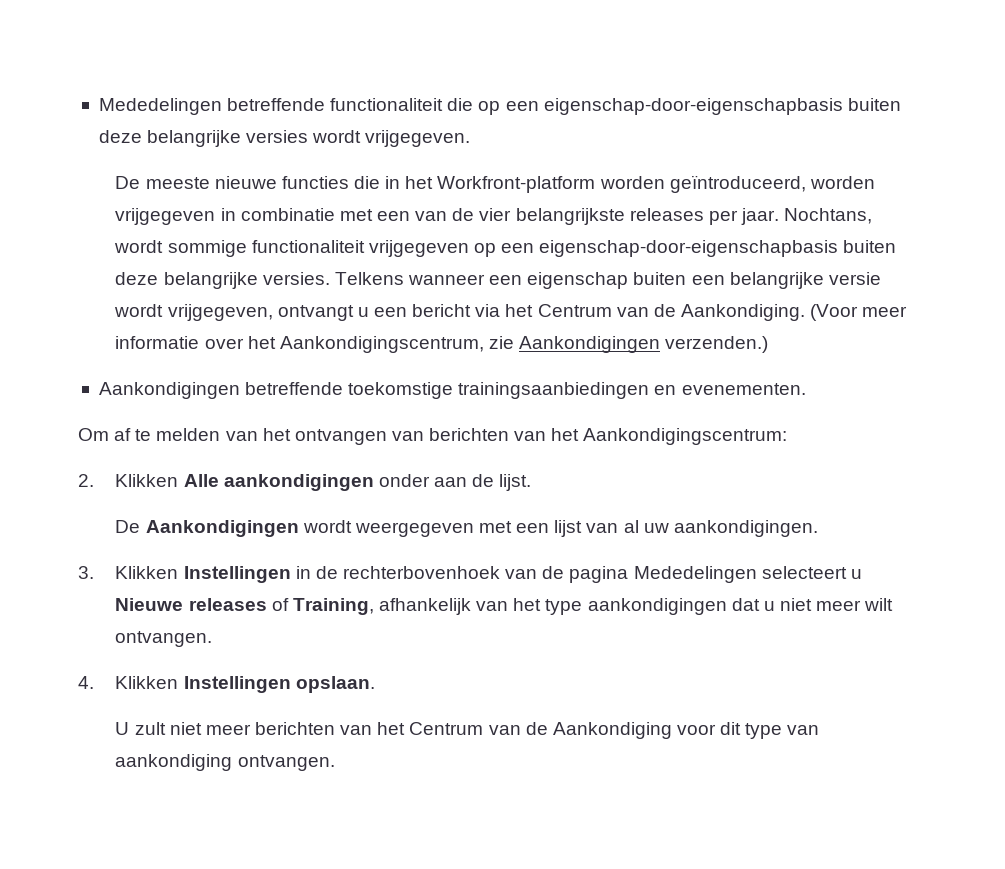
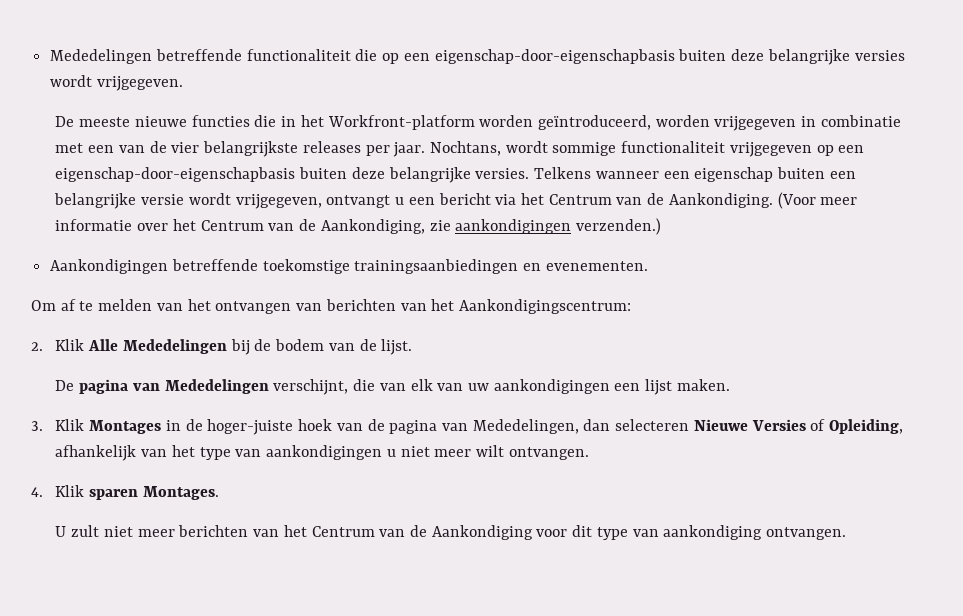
- (Voor meer informatie over het Aankondigingscentrum, zie Aankondigingen verzenden.)
+ (Voor meer informatie over het Centrum van de Aankondiging, zie aankondigingen verzenden.)
- 2. Klikken Alle aankondigingen onder aan de lijst.
- De Aankondigingen wordt weergegeven met een lijst van al uw aankondigingen.
- 3. Klikken Instellingen in de rechterbovenhoek van de pagina Mededelingen selecteert u Nieuwe releases of Training, afhankelijk van het type aankondigingen dat u niet meer wilt ontvangen.
+ 2. Klik Alle Mededelingen bij de bodem van de lijst.
+ De pagina van Mededelingen verschijnt, die van elk van uw aankondigingen een lijst maken.
+ 3. Klik Montages in de hoger-juiste hoek van de pagina van Mededelingen, dan selecteren Nieuwe Versies of Opleiding, afhankelijk van het type van aankondigingen u niet meer wilt ontvangen.
- 4. Klikken Instellingen opslaan.
+ 4. Klik sparen Montages.

